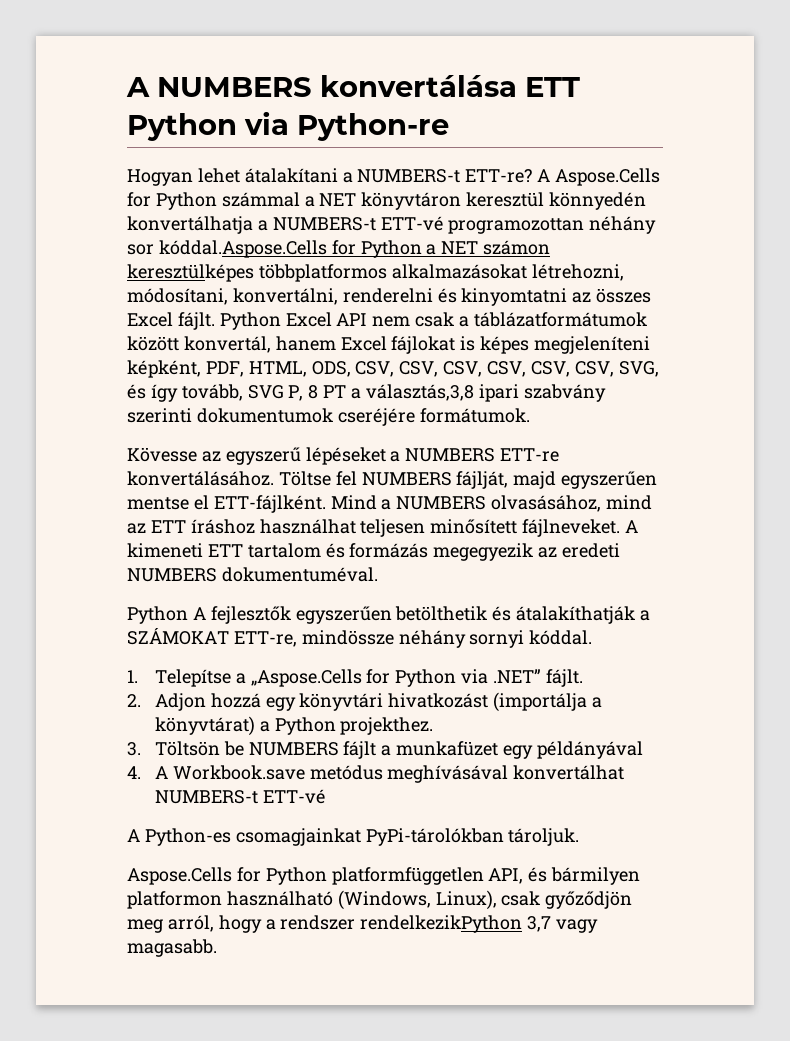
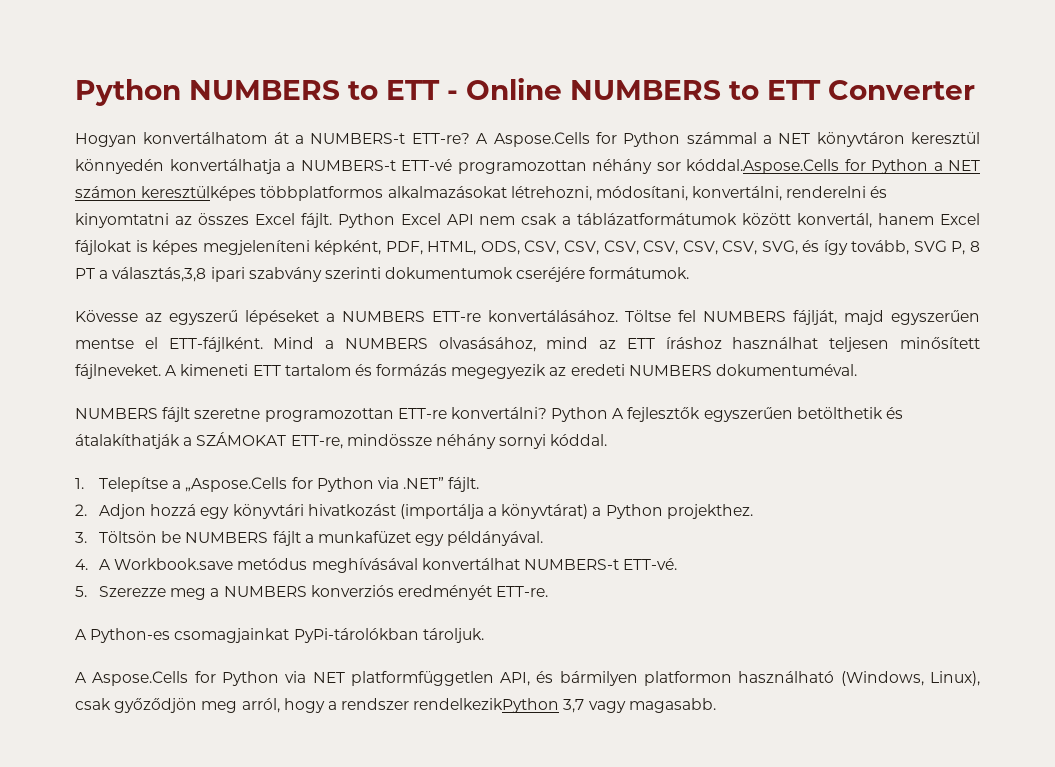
- A NUMBERS konvertálása ETT Python via Python-re
+ Python NUMBERS to ETT - Online NUMBERS to ETT Converter
- Hogyan lehet átalakítani a NUMBERS-t ETT-re?
+ Hogyan konvertálhatom át a NUMBERS-t ETT-re?
+ NUMBERS fájlt szeretne programozottan ETT-re konvertálni?
- 3. Töltsön be NUMBERS fájlt a munkafüzet egy példányával
+ 3. Töltsön be NUMBERS fájlt a munkafüzet egy példányával.
- 4. A Workbook.save metódus meghívásával konvertálhat NUMBERS-t ETT-vé
+ 4. A Workbook.save metódus meghívásával konvertálhat NUMBERS-t ETT-vé.
+ 5. Szerezze meg a NUMBERS konverziós eredményét ETT-re.
- Aspose.Cells for Python platformfüggetlen API, és bármilyen platformon használható (Windows, Linux), csak győződjön meg arról, hogy a rendszer rendelkezikPython 3,7 vagy magasabb.
+ A Aspose.Cells for Python via NET platformfüggetlen API, és bármilyen platformon használható (Windows, Linux), csak győződjön meg arról, hogy a rendszer rendelkezikPython 3,7 vagy magasabb.

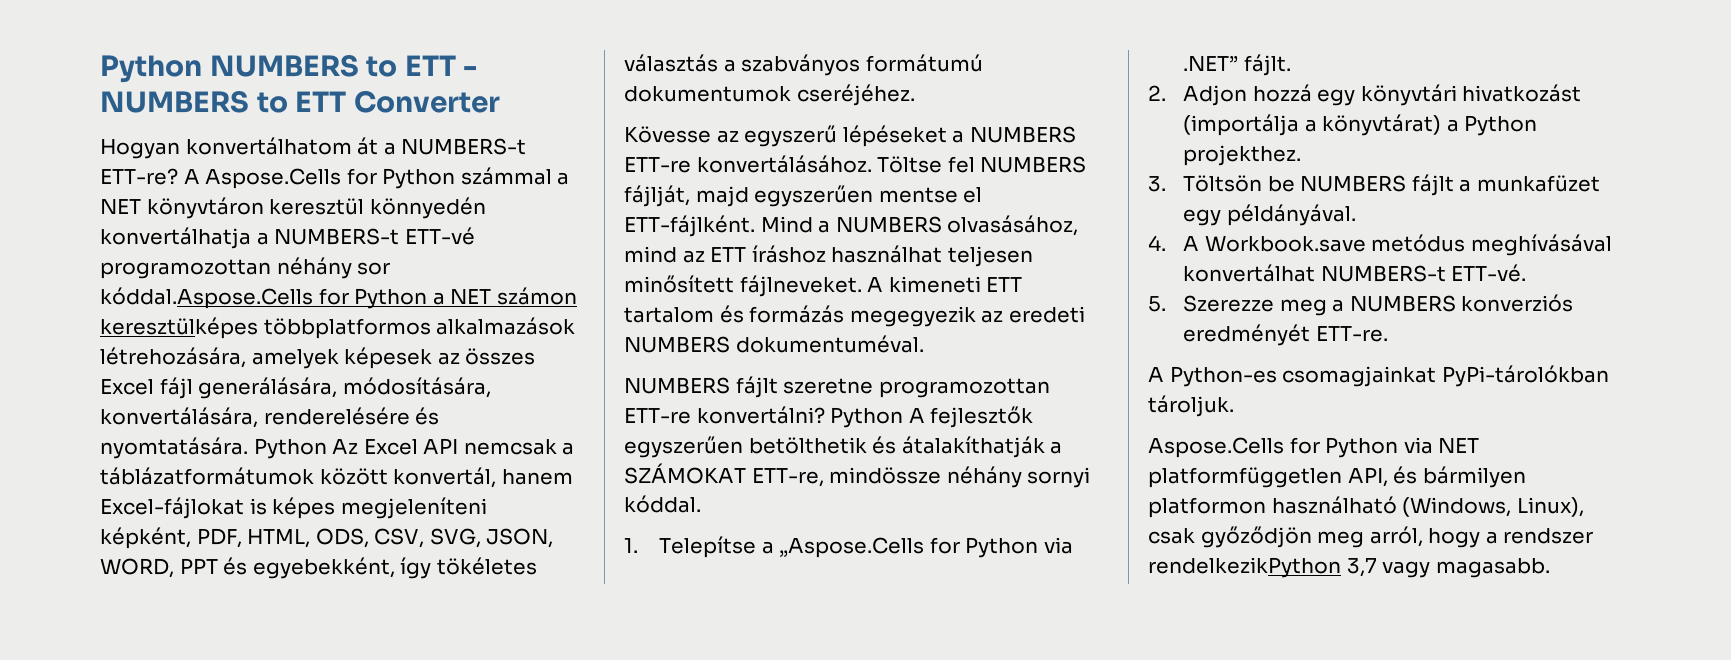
- Python NUMBERS to ETT - Online NUMBERS to ETT Converter
+ Python NUMBERS to ETT - NUMBERS to ETT Converter
- A Aspose.Cells for Python számmal a NET könyvtáron keresztül könnyedén konvertálhatja a NUMBERS-t ETT-vé programozottan néhány sor kóddal.Aspose.Cells for Python a NET számon keresztülképes többplatformos alkalmazásokat létrehozni, módosítani, konvertálni, renderelni és kinyomtatni az összes Excel fájlt. Python Excel API nem csak a táblázatformátumok között konvertál, hanem Excel fájlokat is képes megjeleníteni képként, PDF, HTML, ODS, CSV, CSV, CSV, CSV, CSV, CSV, SVG, és így tovább, SVG P, 8 PT a választás,3,8 ipari szabvány szerinti dokumentumok cseréjére formátumok.
+ A Aspose.Cells for Python számmal a NET könyvtáron keresztül könnyedén konvertálhatja a NUMBERS-t ETT-vé programozottan néhány sor kóddal.Aspose.Cells for Python a NET számon keresztülképes többplatformos alkalmazások létrehozására, amelyek képesek az összes Excel fájl generálására, módosítására, konvertálására, renderelésére és nyomtatására. Python Az Excel API nemcsak a táblázatformátumok között konvertál, hanem Excel-fájlokat is képes megjeleníteni képként, PDF, HTML, ODS, CSV, SVG, JSON, WORD, PPT és egyebekként, így tökéletes választás a szabványos formátumú dokumentumok cseréjéhez.
- A Aspose.Cells for Python via NET platformfüggetlen API, és bármilyen platformon használható (Windows, Linux), csak győződjön meg arról, hogy a rendszer rendelkezikPython 3,7 vagy magasabb.
+ Aspose.Cells for Python via NET platformfüggetlen API, és bármilyen platformon használható (Windows, Linux), csak győződjön meg arról, hogy a rendszer rendelkezikPython 3,7 vagy magasabb.

